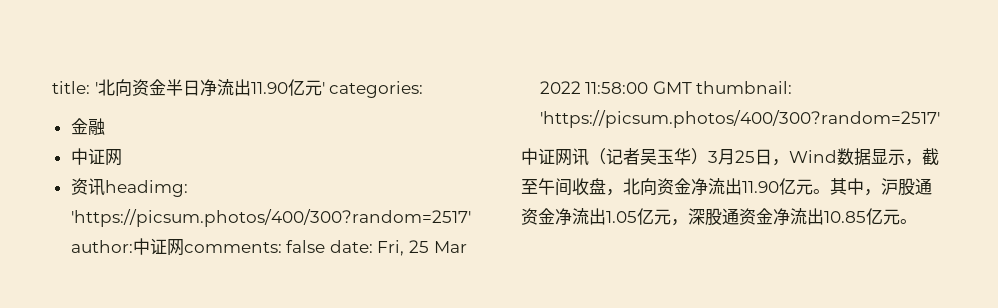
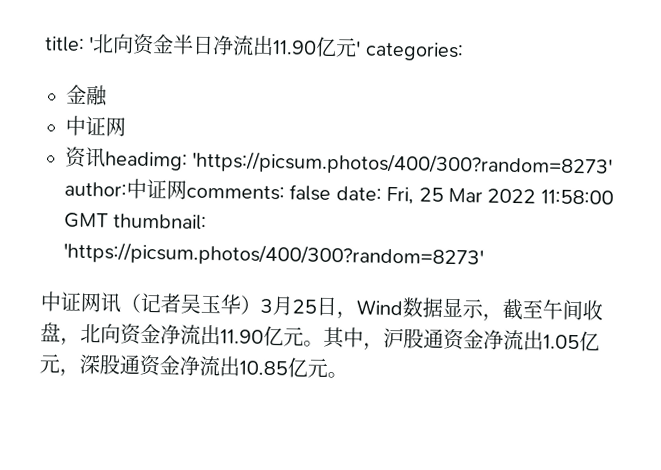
- 资讯headimg: 'https://picsum.photos/400/300?random=2517' author:中证网comments: false date: Fri, 25 Mar 2022 11:58:00 GMT thumbnail: 'https://picsum.photos/400/300?random=2517'
+ 资讯headimg: 'https://picsum.photos/400/300?random=8273' author:中证网comments: false date: Fri, 25 Mar 2022 11:58:00 GMT thumbnail: 'https://picsum.photos/400/300?random=8273'

